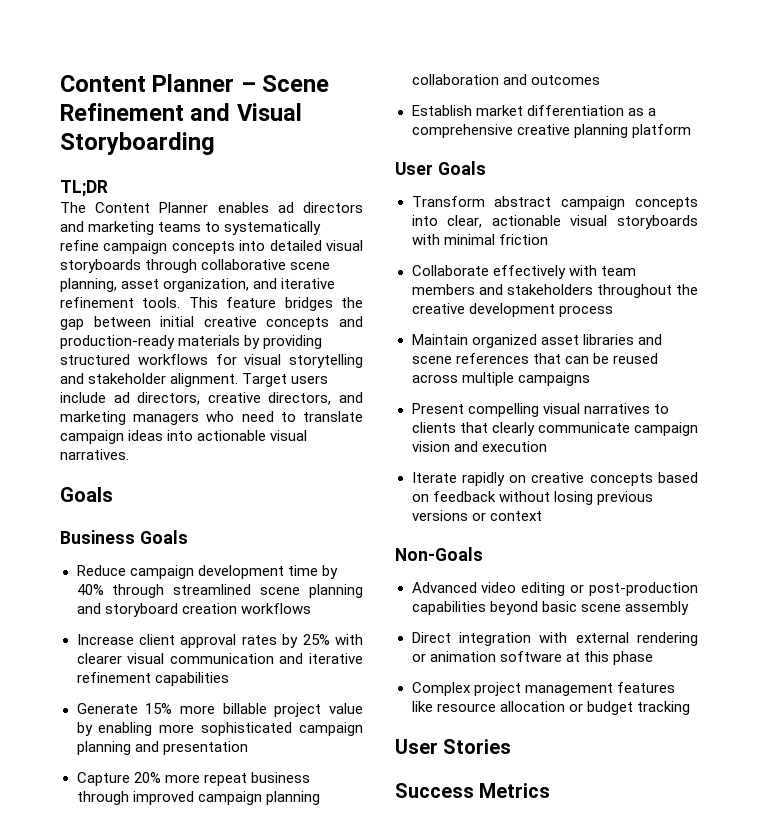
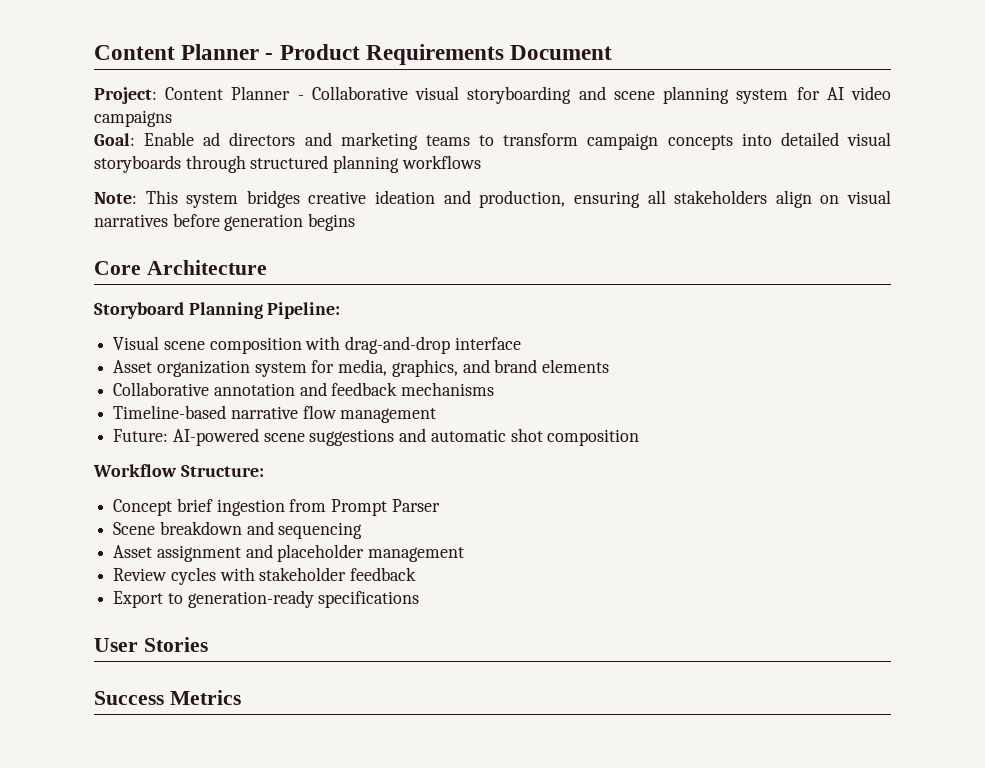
- Content Planner – Scene Refinement and Visual Storyboarding
- TL;DR
- The Content Planner enables ad directors and marketing teams to systematically refine campaign concepts into detailed visual storyboards through collaborative scene planning, asset organization, and iterative refinement tools. This feature bridges the gap between initial creative concepts and production-ready materials by providing structured workflows for visual storytelling and stakeholder alignment. Target users include ad directors, creative directors, and marketing managers who need to translate campaign ideas into actionable visual narratives.
- Goals
- Business Goals
- Reduce campaign development time by 40% through streamlined scene planning and storyboard creation workflows
- Increase client approval rates by 25% with clearer visual communication and iterative refinement capabilities
- Generate 15% more billable project value by enabling more sophisticated campaign planning and presentation
- Capture 20% more repeat business through improved campaign planning collaboration and outcomes
- Establish market differentiation as a comprehensive creative planning platform
- User Goals
- Transform abstract campaign concepts into clear, actionable visual storyboards with minimal friction
- Collaborate effectively with team members and stakeholders throughout the creative development process
- Maintain organized asset libraries and scene references that can be reused across multiple campaigns
- Present compelling visual narratives to clients that clearly communicate campaign vision and execution
- Iterate rapidly on creative concepts based on feedback without losing previous versions or context
- Non-Goals
- Advanced video editing or post-production capabilities beyond basic scene assembly
- Direct integration with external rendering or animation software at this phase
- Complex project management features like resource allocation or budget tracking
+ Content Planner - Product Requirements Document
+ Project: Content Planner - Collaborative visual storyboarding and scene planning system for AI video campaigns
+ Goal: Enable ad directors and marketing teams to transform campaign concepts into detailed visual storyboards through structured planning workflows
+ Note: This system bridges creative ideation and production, ensuring all stakeholders align on visual narratives before generation begins
+ Core Architecture
+ Storyboard Planning Pipeline:
+ Visual scene composition with drag-and-drop interface
+ Asset organization system for media, graphics, and brand elements
+ Collaborative annotation and feedback mechanisms
+ Timeline-based narrative flow management
+ Future: AI-powered scene suggestions and automatic shot composition
+ Workflow Structure:
+ Concept brief ingestion from Prompt Parser
+ Scene breakdown and sequencing
+ Asset assignment and placeholder management
+ Review cycles with stakeholder feedback
+ Export to generation-ready specifications

